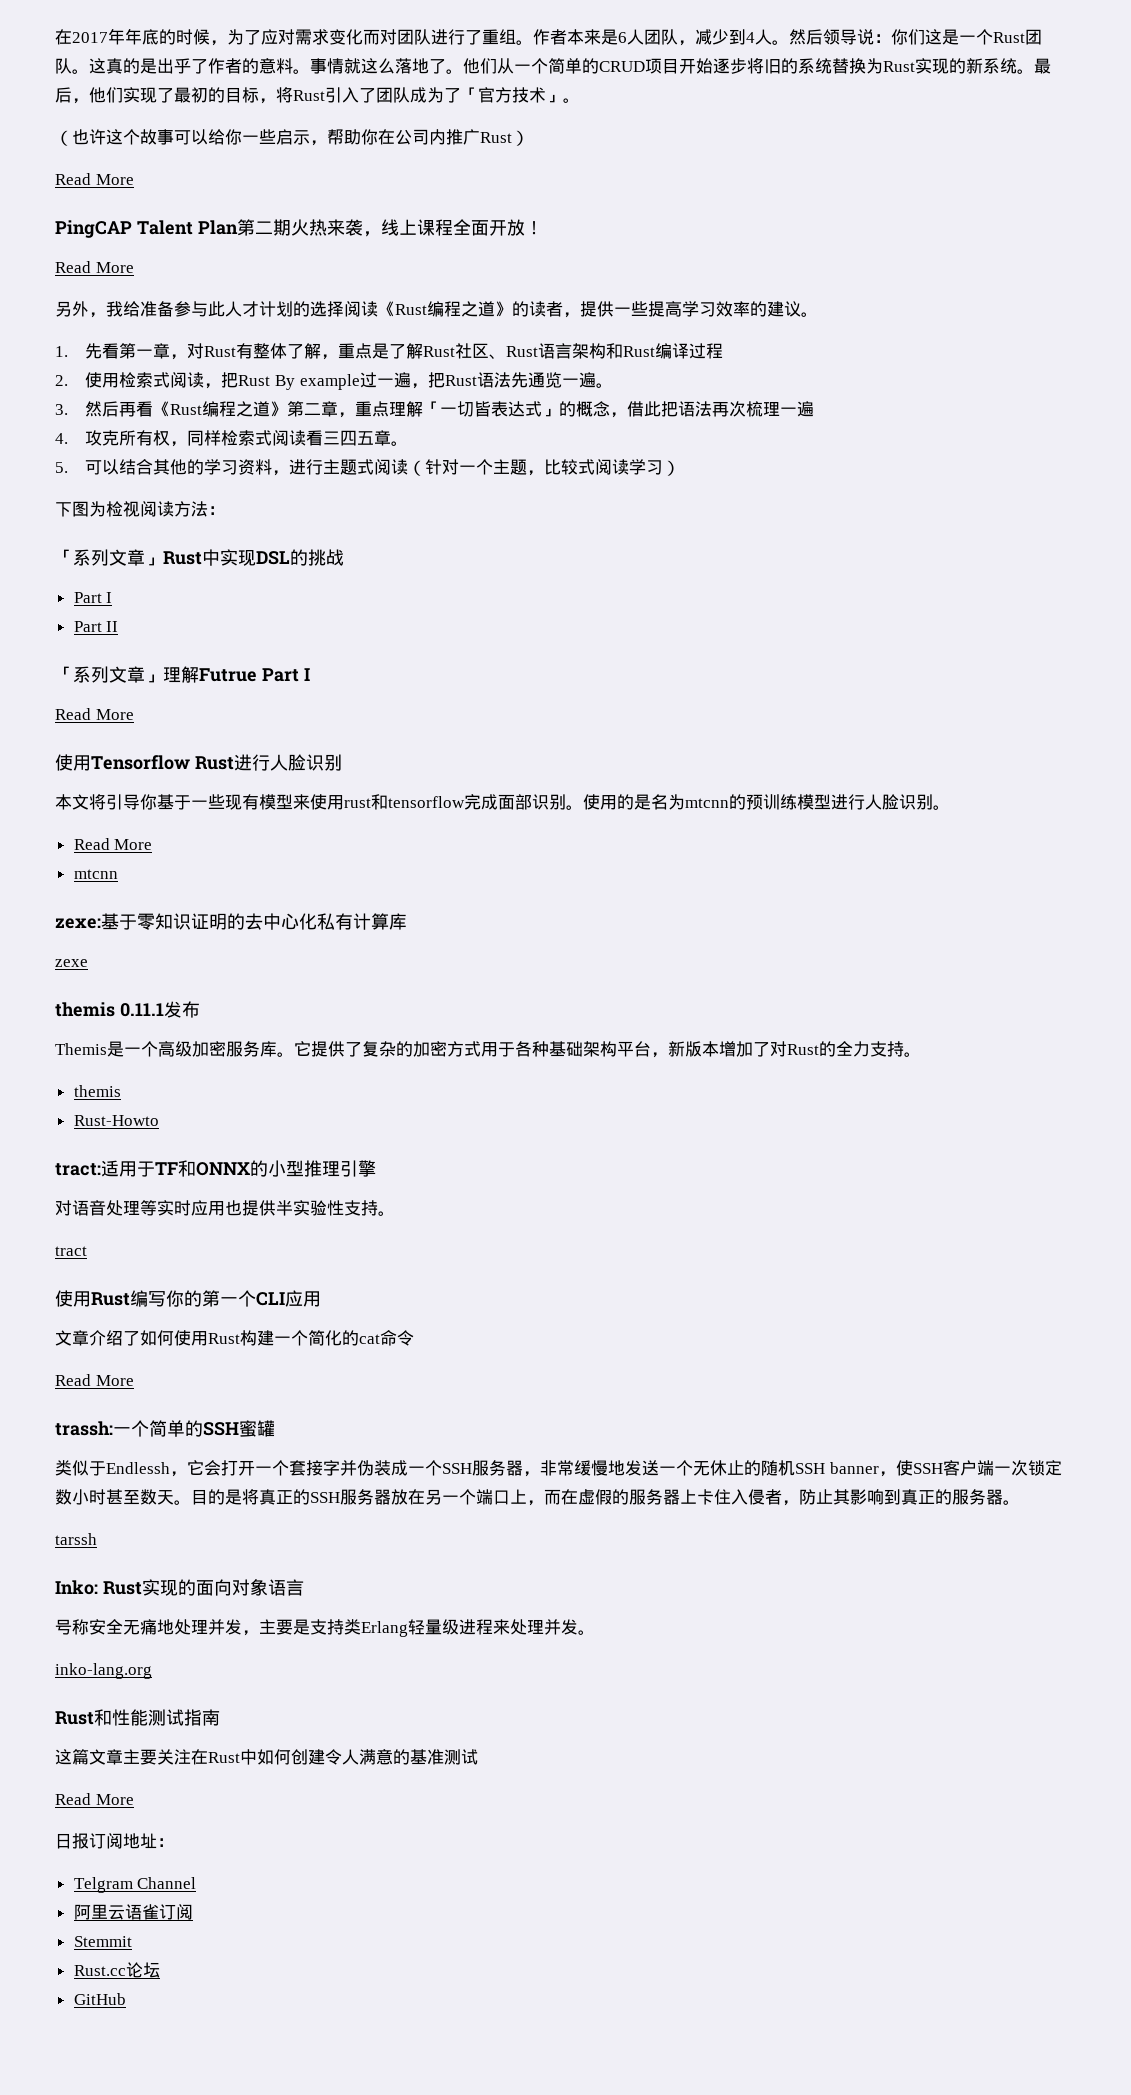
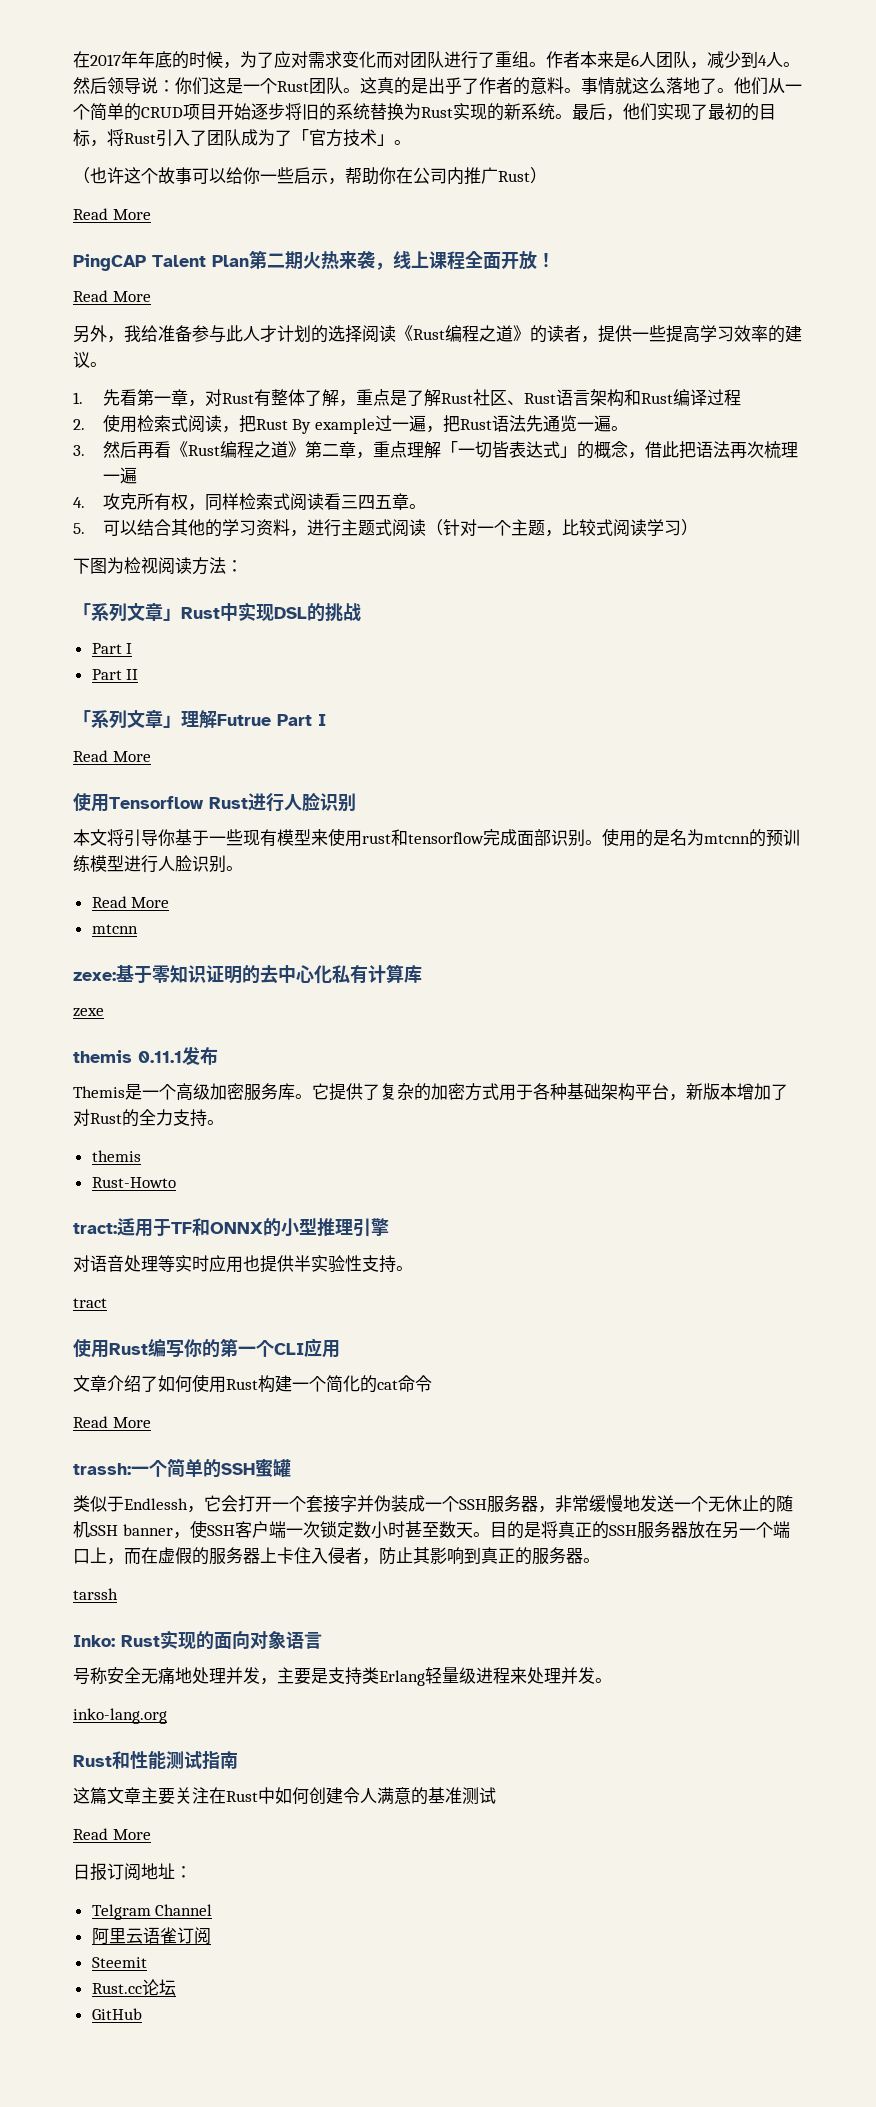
- Stemmit
+ Steemit

